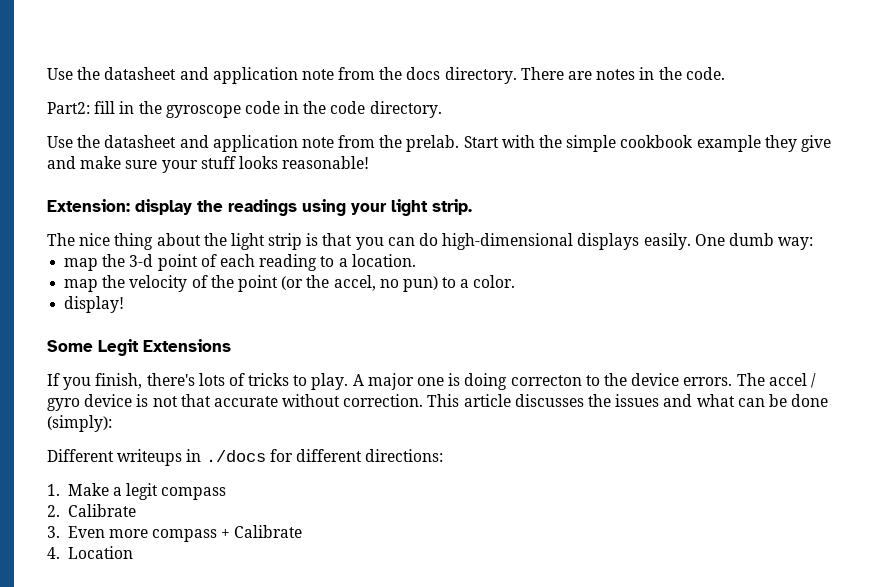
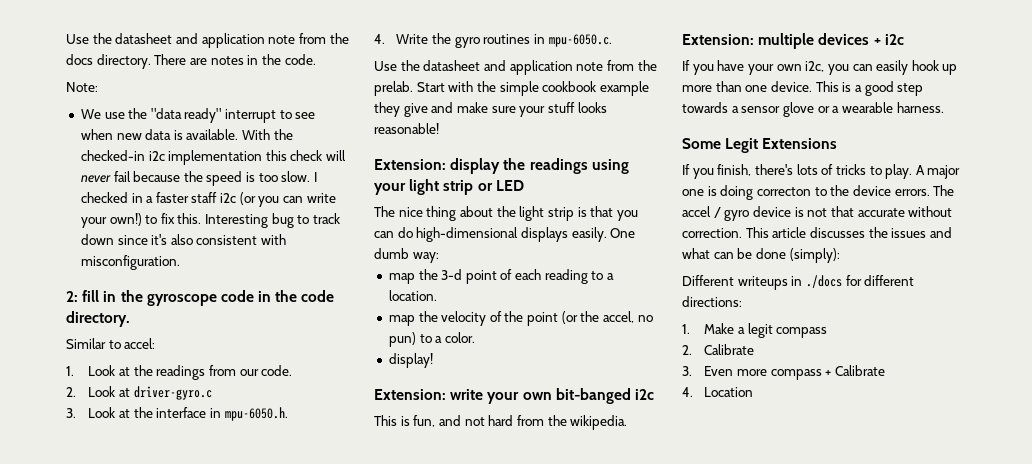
- Part2: fill in the gyroscope code in the code directory.
+ Note:
+ We use the "data ready" interrupt to see when new data is available. With the checked-in i2c implementation this check will never fail because the speed is too slow. I checked in a faster staff i2c (or you can write your own!) to fix this. Interesting bug to track down since it's also consistent with misconfiguration.
+ 2: fill in the gyroscope code in the code directory.
+ Similar to accel:
+ 1. Look at the readings from our code.
+ 2. Look at driver-gyro.c
+ 3. Look at the interface in mpu-6050.h.
+ 4. Write the gyro routines in mpu-6050.c.
- Extension: display the readings using your light strip.
+ Extension: display the readings using your light strip or LED
+ Extension: write your own bit-banged i2c
+ This is fun, and not hard from the wikipedia.
+ Extension: multiple devices + i2c
+ If you have your own i2c, you can easily hook up more than one device. This is a good step towards a sensor glove or a wearable harness.

